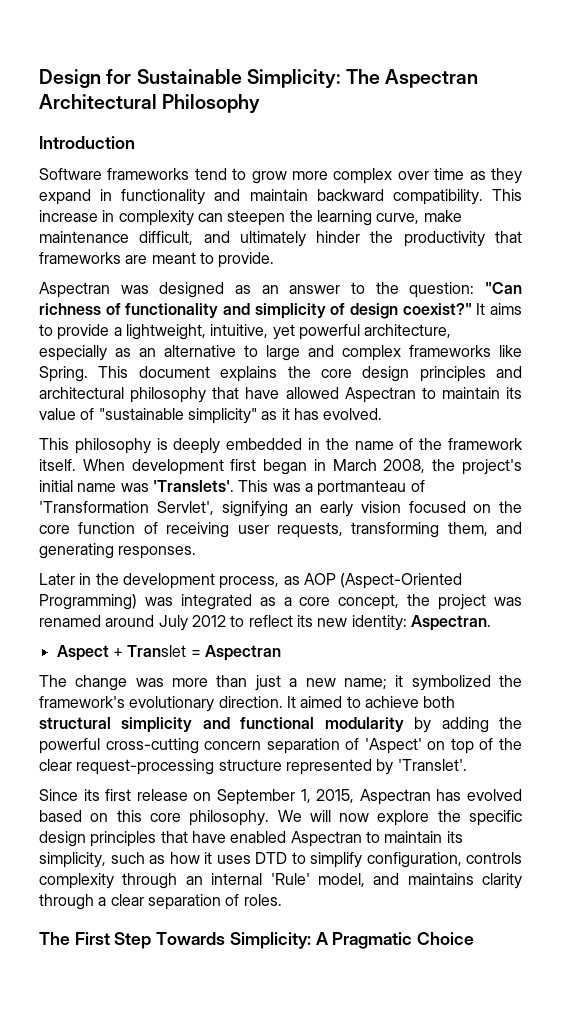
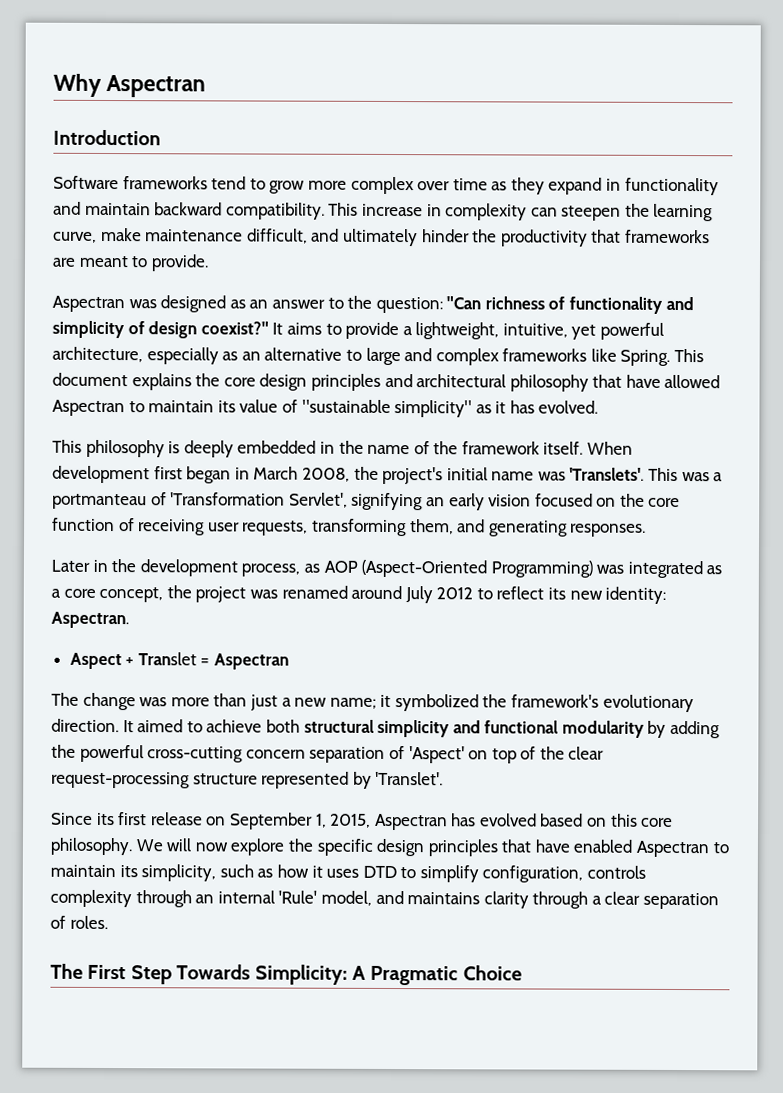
- Design for Sustainable Simplicity: The Aspectran Architectural Philosophy
+ Why Aspectran

